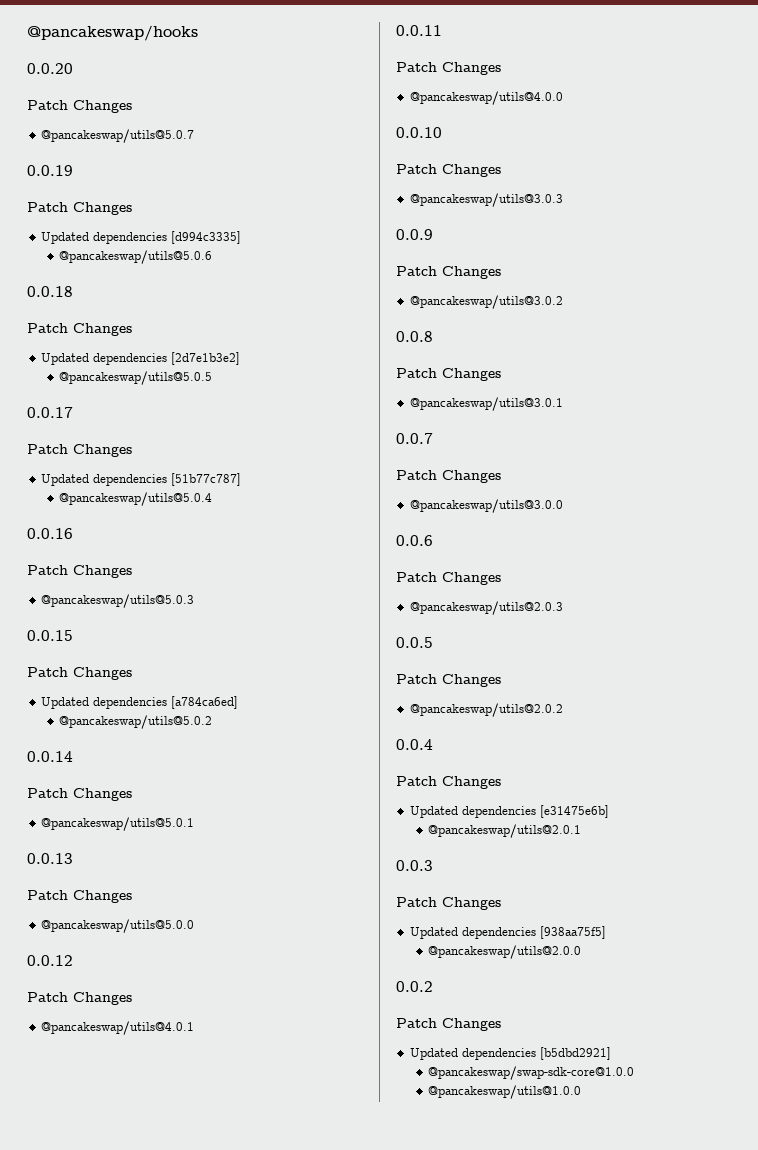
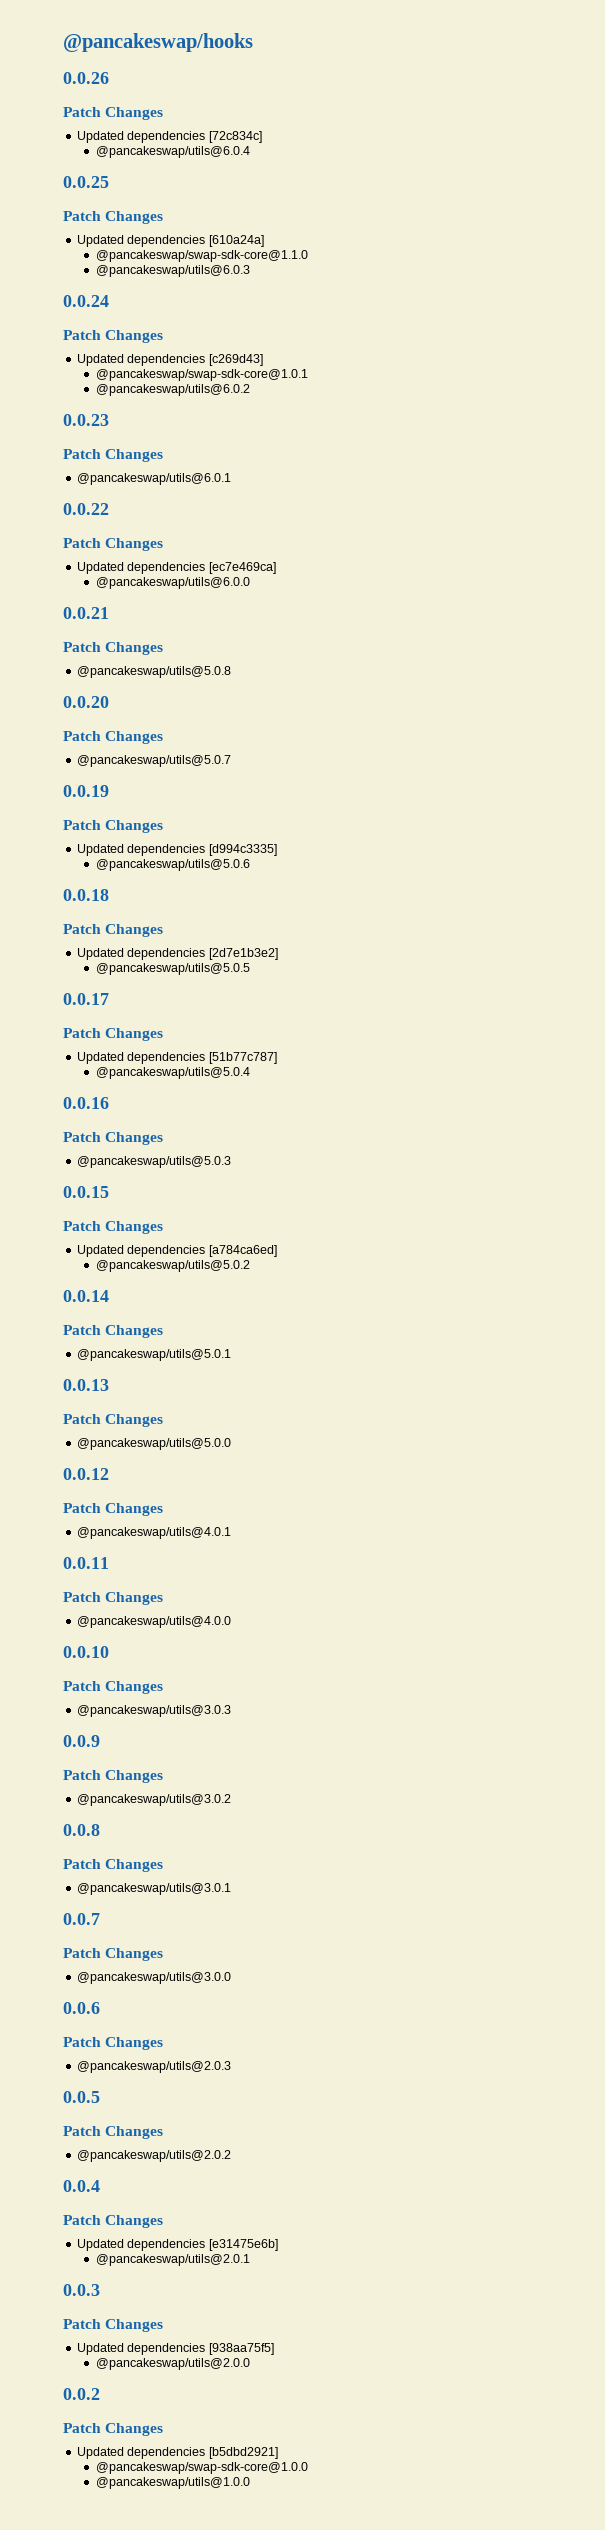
+ 0.0.26
+ Patch Changes
+ Updated dependencies [72c834c]
+ @pancakeswap/utils@6.0.4
+ 0.0.25
+ Patch Changes
+ Updated dependencies [610a24a]
+ @pancakeswap/swap-sdk-core@1.1.0
+ @pancakeswap/utils@6.0.3
+ 0.0.24
+ Patch Changes
+ Updated dependencies [c269d43]
+ @pancakeswap/swap-sdk-core@1.0.1
+ @pancakeswap/utils@6.0.2
+ 0.0.23
+ Patch Changes
+ @pancakeswap/utils@6.0.1
+ 0.0.22
+ Patch Changes
+ Updated dependencies [ec7e469ca]
+ @pancakeswap/utils@6.0.0
+ 0.0.21
+ Patch Changes
+ @pancakeswap/utils@5.0.8

